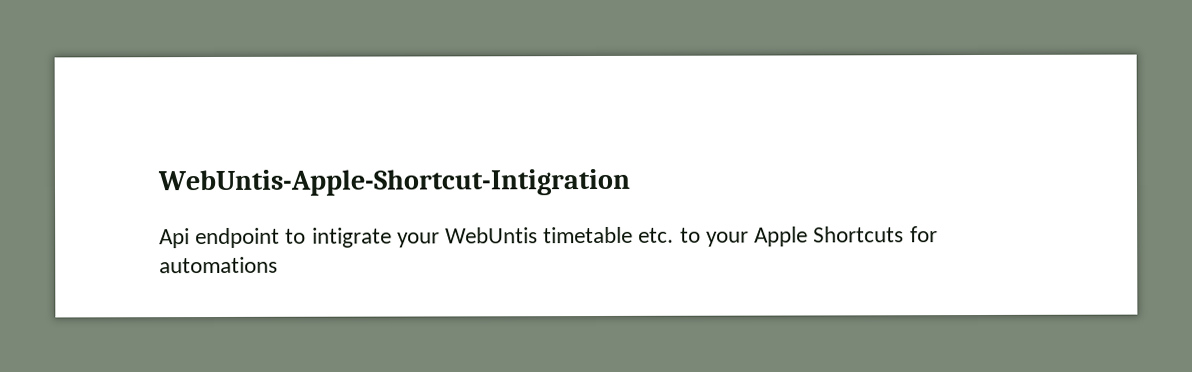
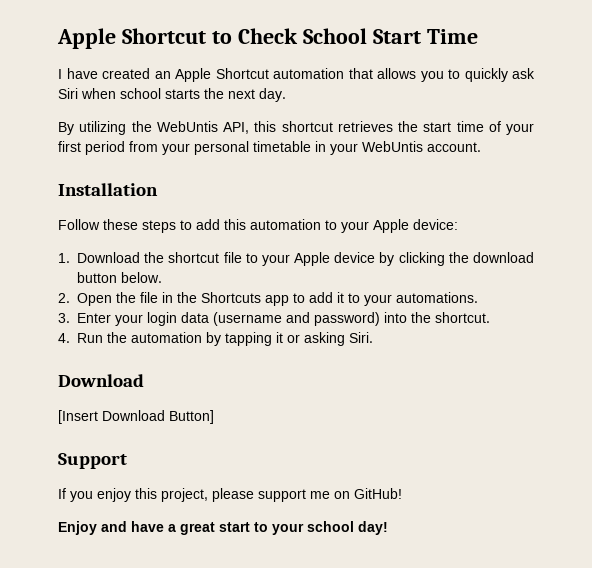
- WebUntis-Apple-Shortcut-Intigration
- Api endpoint to intigrate your WebUntis timetable etc. to your Apple Shortcuts for automations
+ Apple Shortcut to Check School Start Time
+ I have created an Apple Shortcut automation that allows you to quickly ask Siri when school starts the next day.
+ By utilizing the WebUntis API, this shortcut retrieves the start time of your first period from your personal timetable in your WebUntis account.
+ Installation
+ Follow these steps to add this automation to your Apple device:
+ 1. Download the shortcut file to your Apple device by clicking the download button below.
+ 2. Open the file in the Shortcuts app to add it to your automations.
+ 3. Enter your login data (username and password) into the shortcut.
+ 4. Run the automation by tapping it or asking Siri.
+ Download
+ [Insert Download Button]
+ Support
+ If you enjoy this project, please support me on GitHub!
+ Enjoy and have a great start to your school day!

